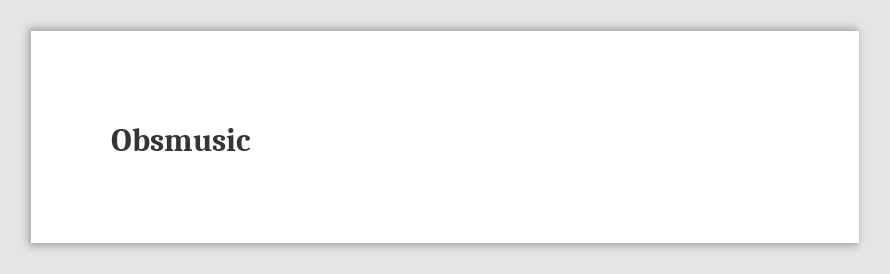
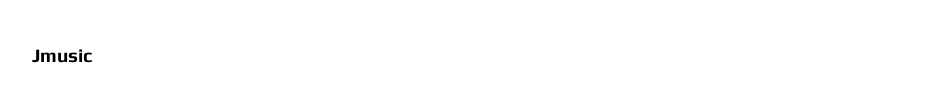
- Obsmusic
+ Jmusic

